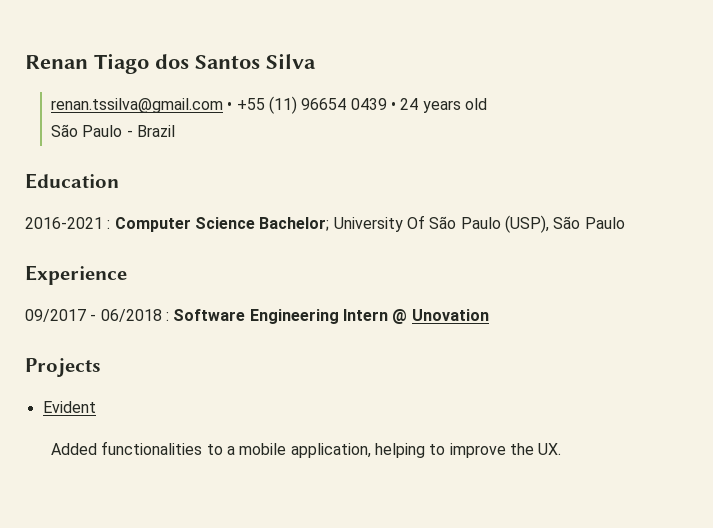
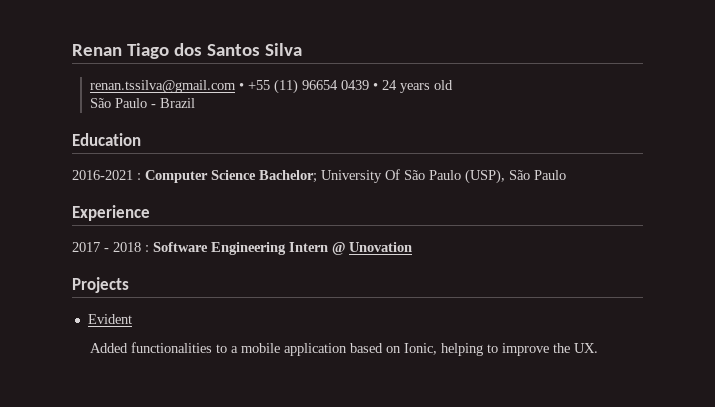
- 09/2017 - 06/2018 : Software Engineering Intern @ Unovation
+ 2017 - 2018 : Software Engineering Intern @ Unovation
- Added functionalities to a mobile application, helping to improve the UX.
+ Added functionalities to a mobile application based on Ionic, helping to improve the UX.

